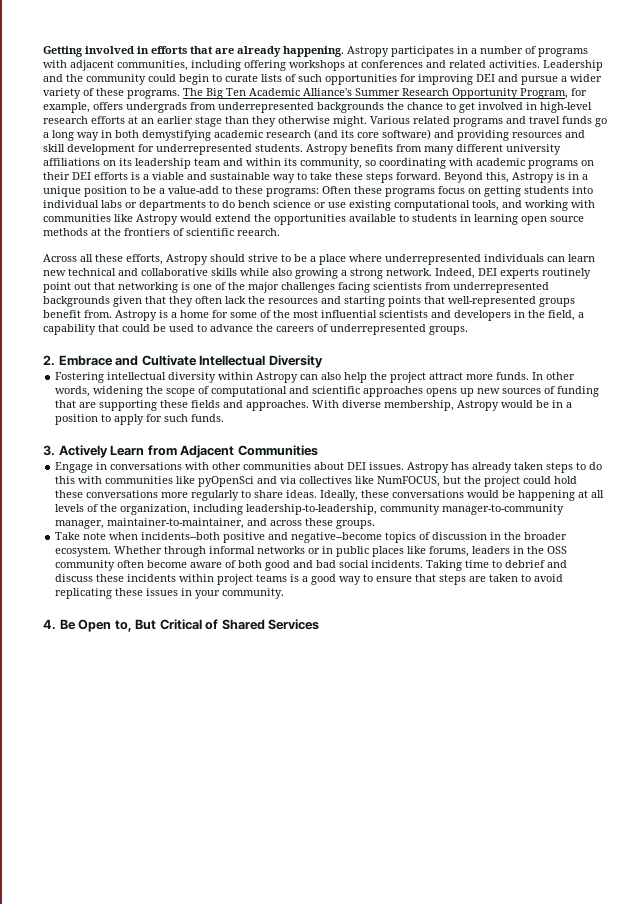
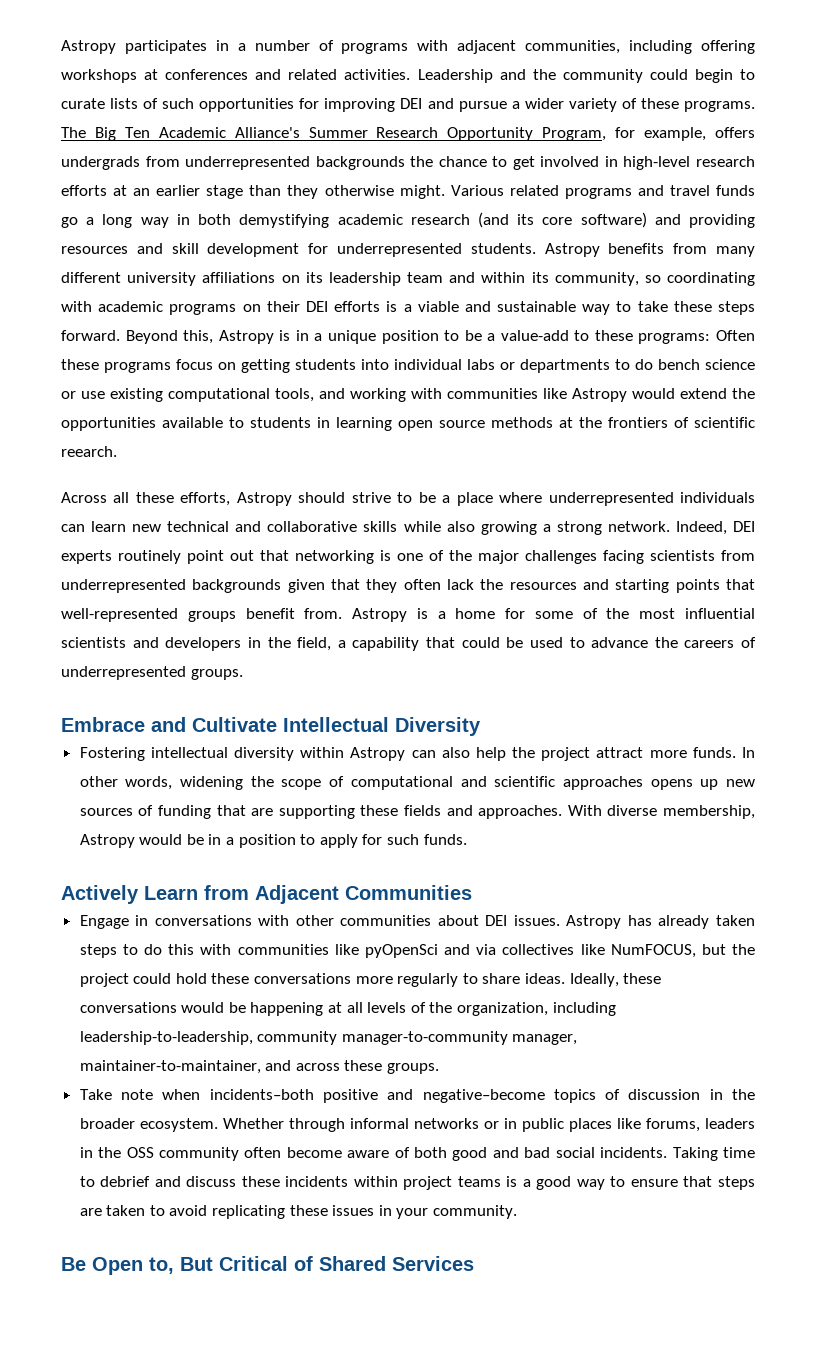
- Getting involved in efforts that are already happening.
- 2. Embrace and Cultivate Intellectual Diversity
+ Embrace and Cultivate Intellectual Diversity
- 3. Actively Learn from Adjacent Communities
+ Actively Learn from Adjacent Communities
- Take note when incidents--both positive and negative--become topics of discussion in the broader ecosystem.
+ Take note when incidents–both positive and negative–become topics of discussion in the broader ecosystem.
- 4. Be Open to, But Critical of Shared Services
+ Be Open to, But Critical of Shared Services

